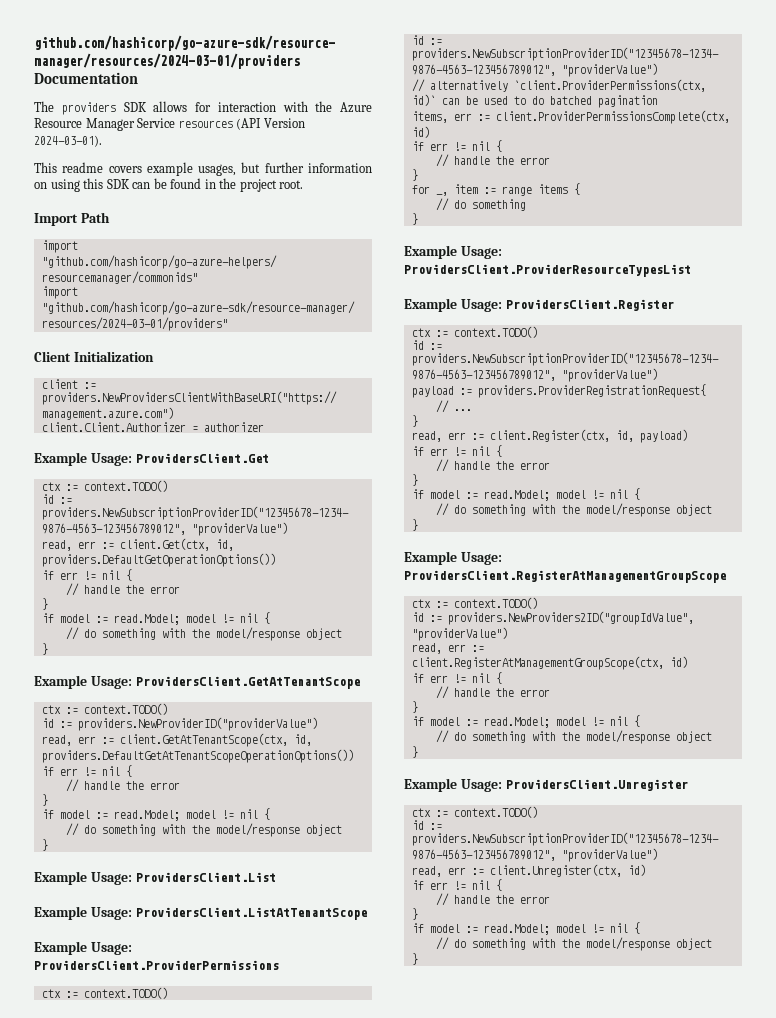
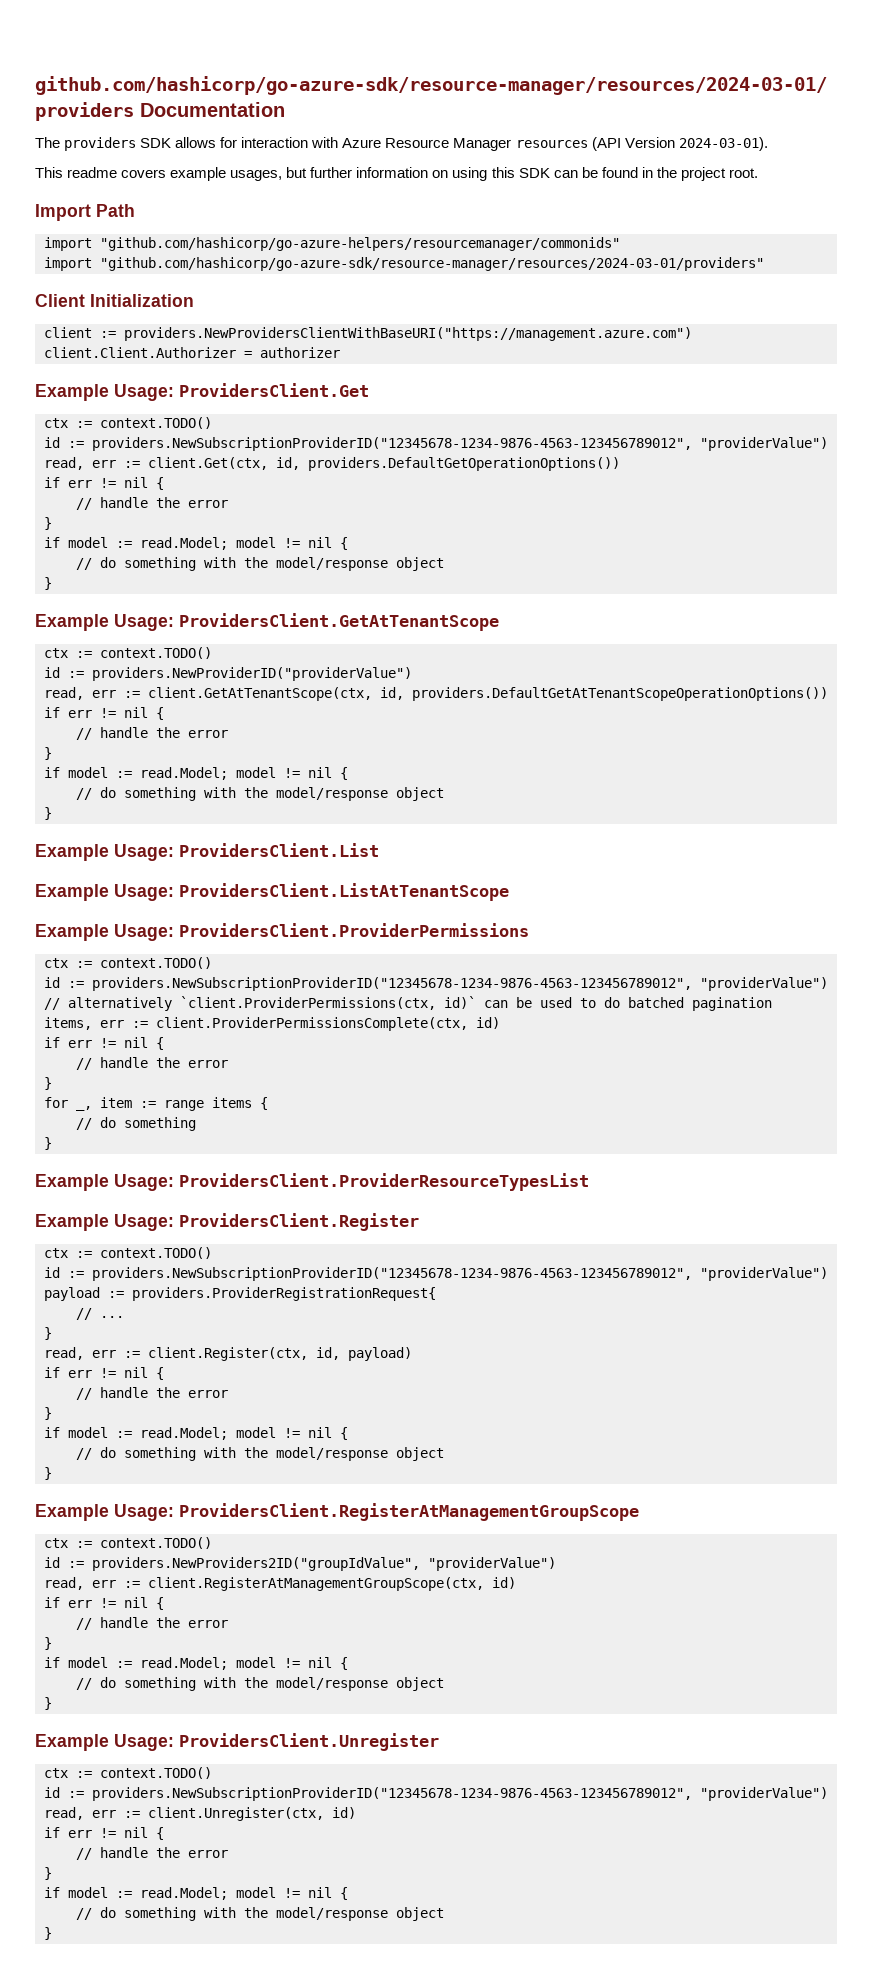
- The providers SDK allows for interaction with the Azure Resource Manager Service resources (API Version 2024-03-01).
+ The providers SDK allows for interaction with Azure Resource Manager resources (API Version 2024-03-01).

